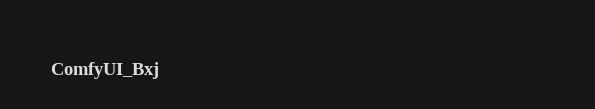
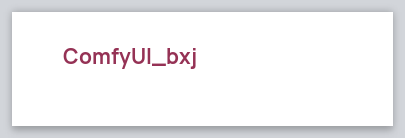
- ComfyUI_Bxj
+ ComfyUI_bxj

